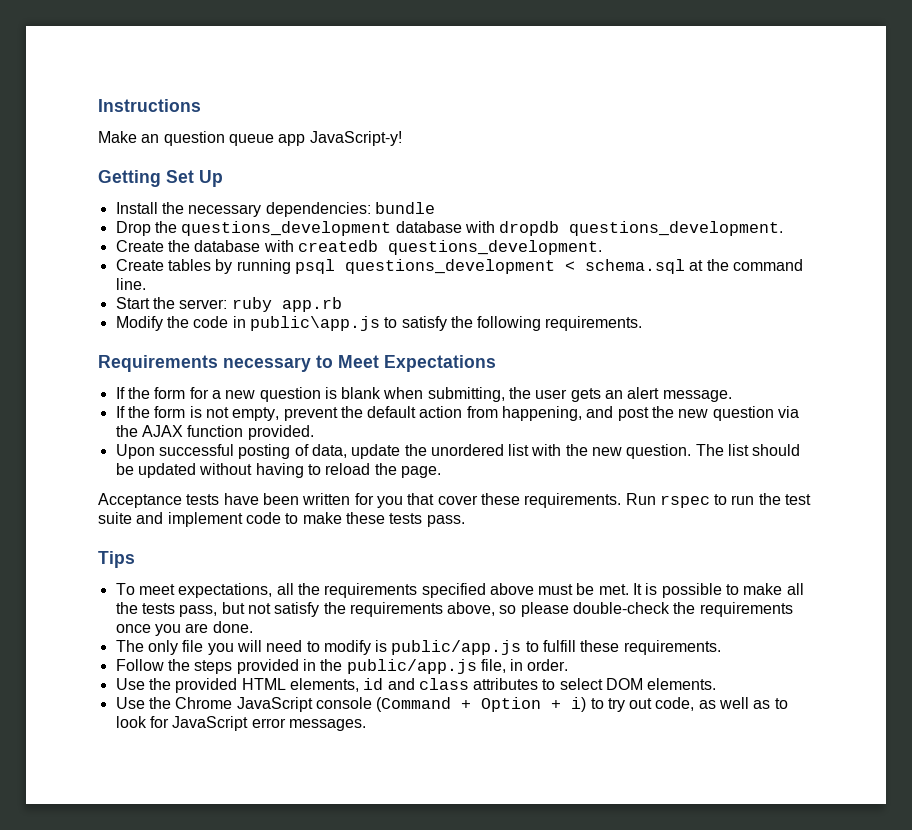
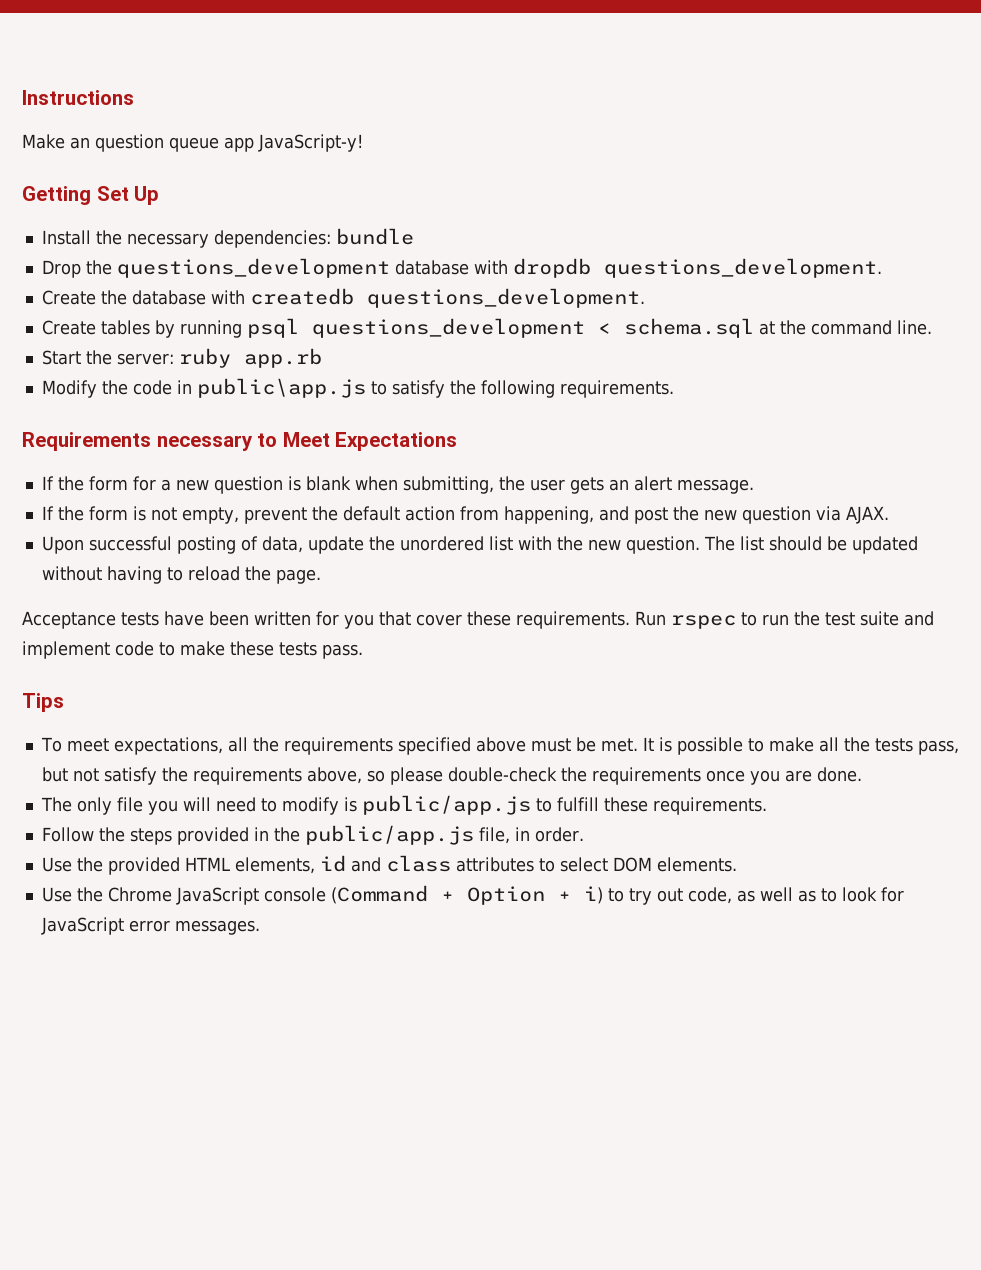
- If the form is not empty, prevent the default action from happening, and post the new question via the AJAX function provided.
+ If the form is not empty, prevent the default action from happening, and post the new question via AJAX.

